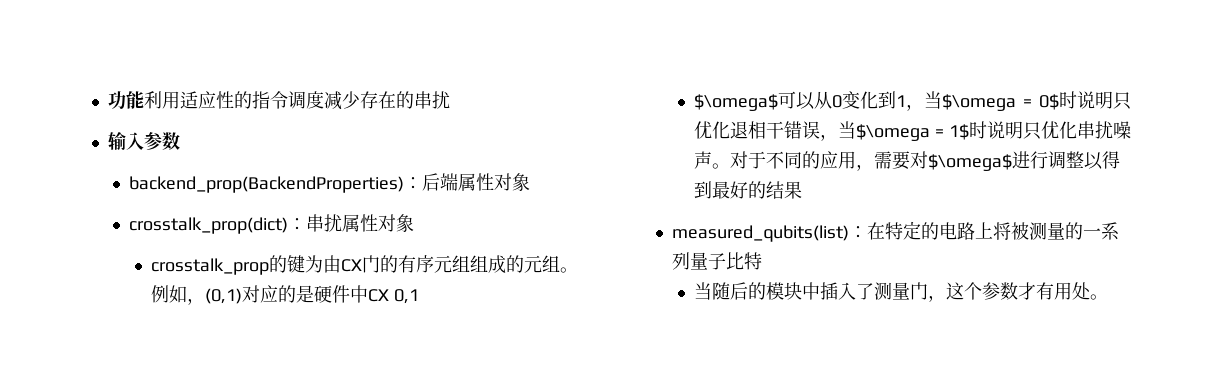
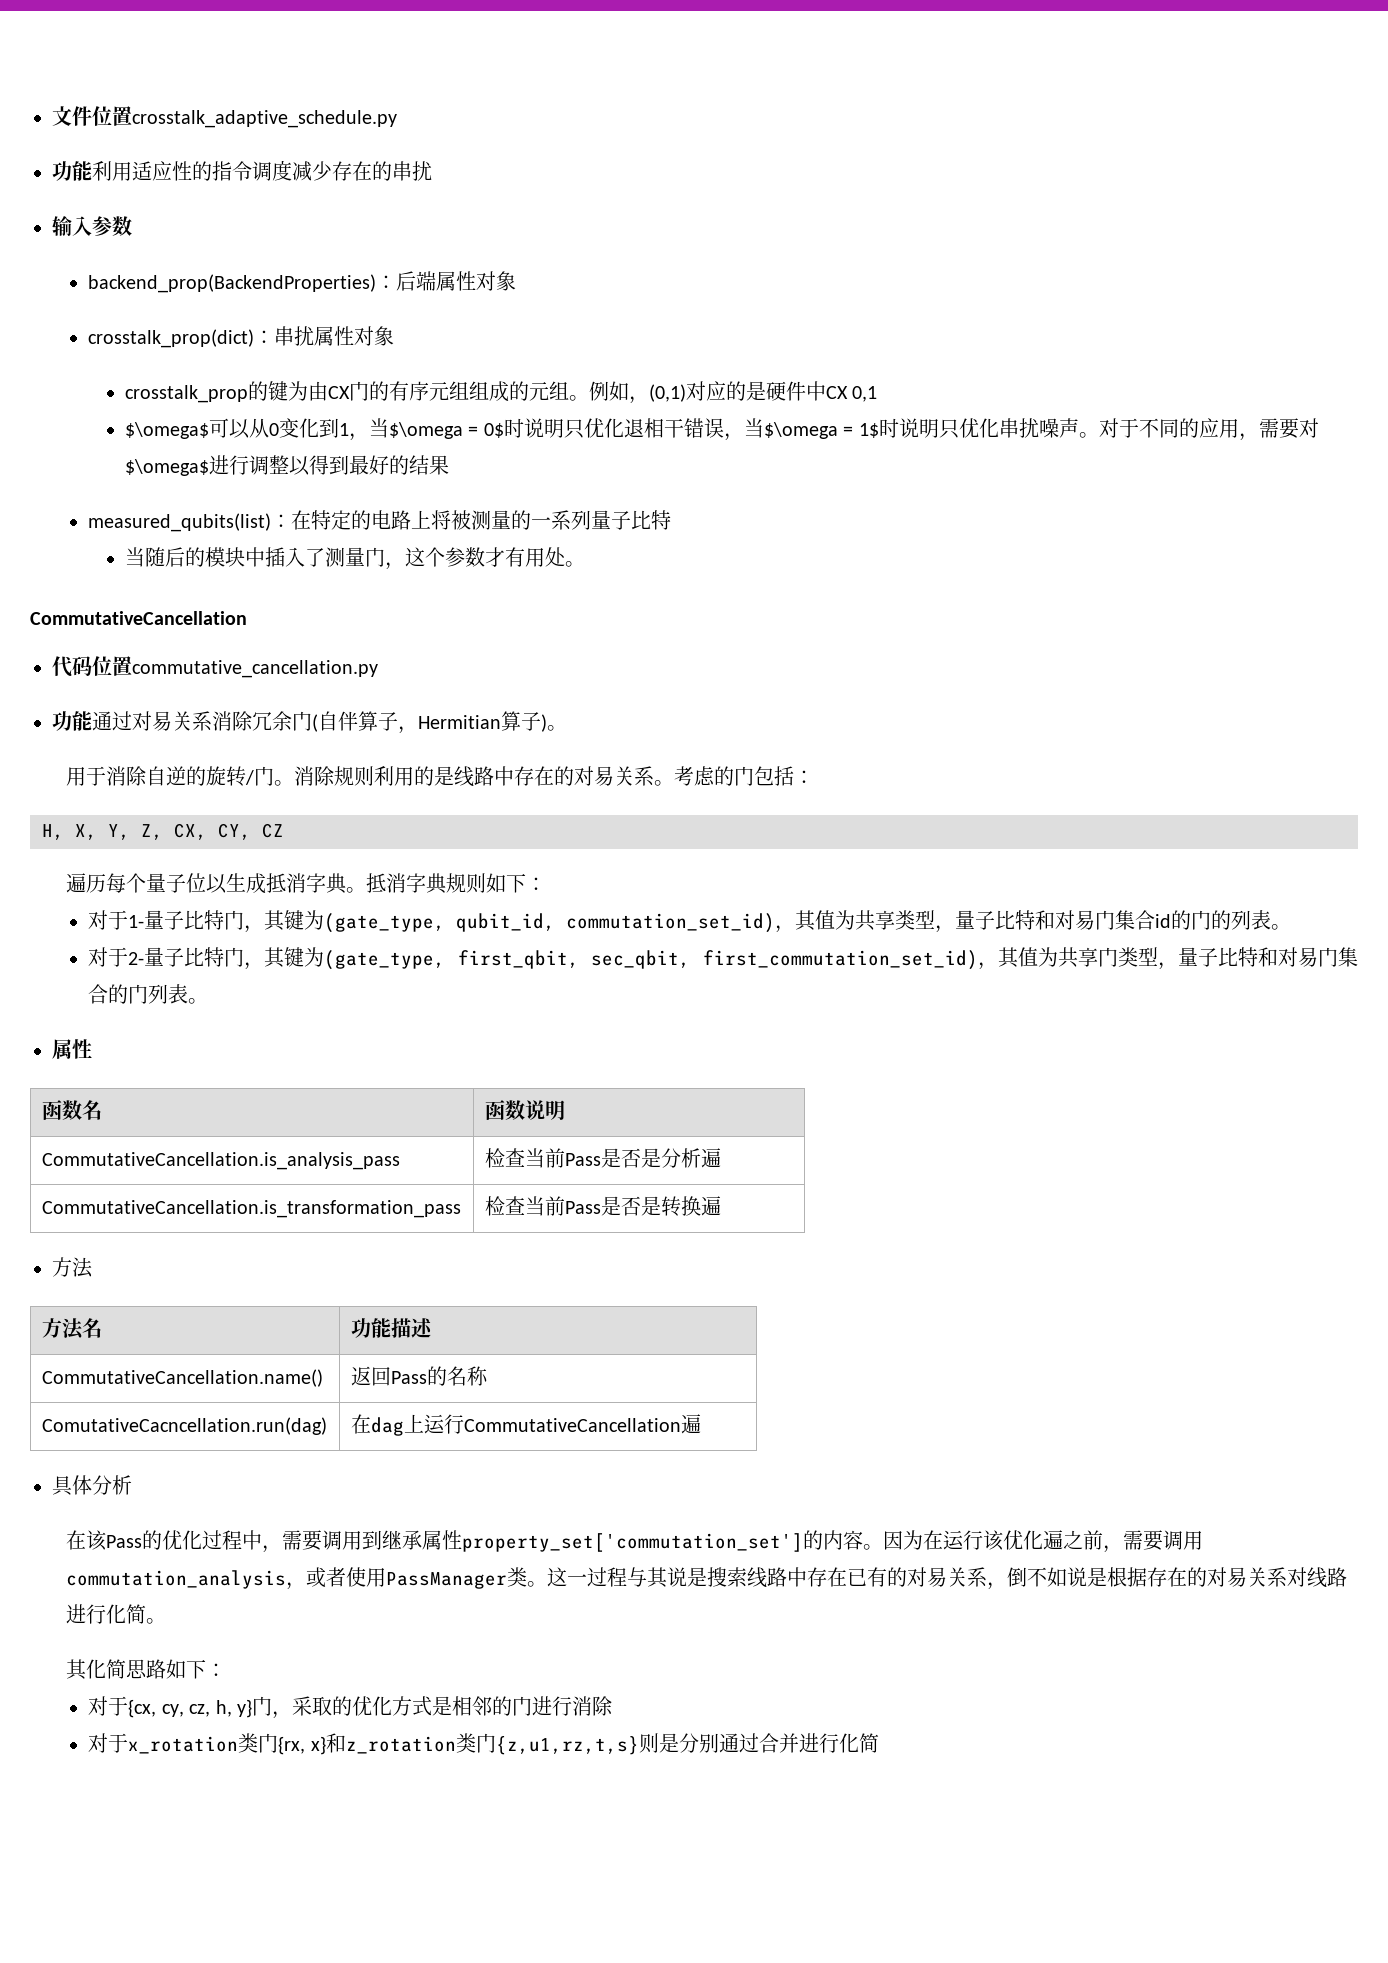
+ 文件位置crosstalk_adaptive_schedule.py
  当随后的模块中插入了测量门，这个参数才有用处。
+ CommutativeCancellation
+ 代码位置commutative_cancellation.py
+ 功能通过对易关系消除冗余门(自伴算子，Hermitian算子)。
+ 用于消除自逆的旋转/门。消除规则利用的是线路中存在的对易关系。考虑的门包括：
+ H, X, Y, Z, CX, CY, CZ
+ 遍历每个量子位以生成抵消字典。抵消字典规则如下：
+ 对于1-量子比特门，其键为(gate_type, qubit_id, commutation_set_id)，其值为共享类型，量子比特和对易门集合id的门的列表。
+ 对于2-量子比特门，其键为(gate_type, first_qbit, sec_qbit, first_commutation_set_id)，其值为共享门类型，量子比特和对易门集合的门列表。
+ 属性
+ 函数名 | 函数说明
+ CommutativeCancellation.is_analysis_pass | 检查当前Pass是否是分析遍
+ CommutativeCancellation.is_transformation_pass | 检查当前Pass是否是转换遍
+ 方法
+ 方法名 | 功能描述
+ CommutativeCancellation.name() | 返回Pass的名称
+ ComutativeCacncellation.run(dag) | 在dag上运行CommutativeCancellation遍
+ 具体分析
+ 在该Pass的优化过程中，需要调用到继承属性property_set['commutation_set']的内容。因为在运行该优化遍之前，需要调用commutation_analysis，或者使用PassManager类。这一过程与其说是搜索线路中存在已有的对易关系，倒不如说是根据存在的对易关系对线路进行化简。
+ 其化简思路如下：
+ 对于{cx, cy, cz, h, y}门，采取的优化方式是相邻的门进行消除
+ 对于x_rotation类门{rx, x}和z_rotation类门{z,u1,rz,t,s}则是分别通过合并进行化简

